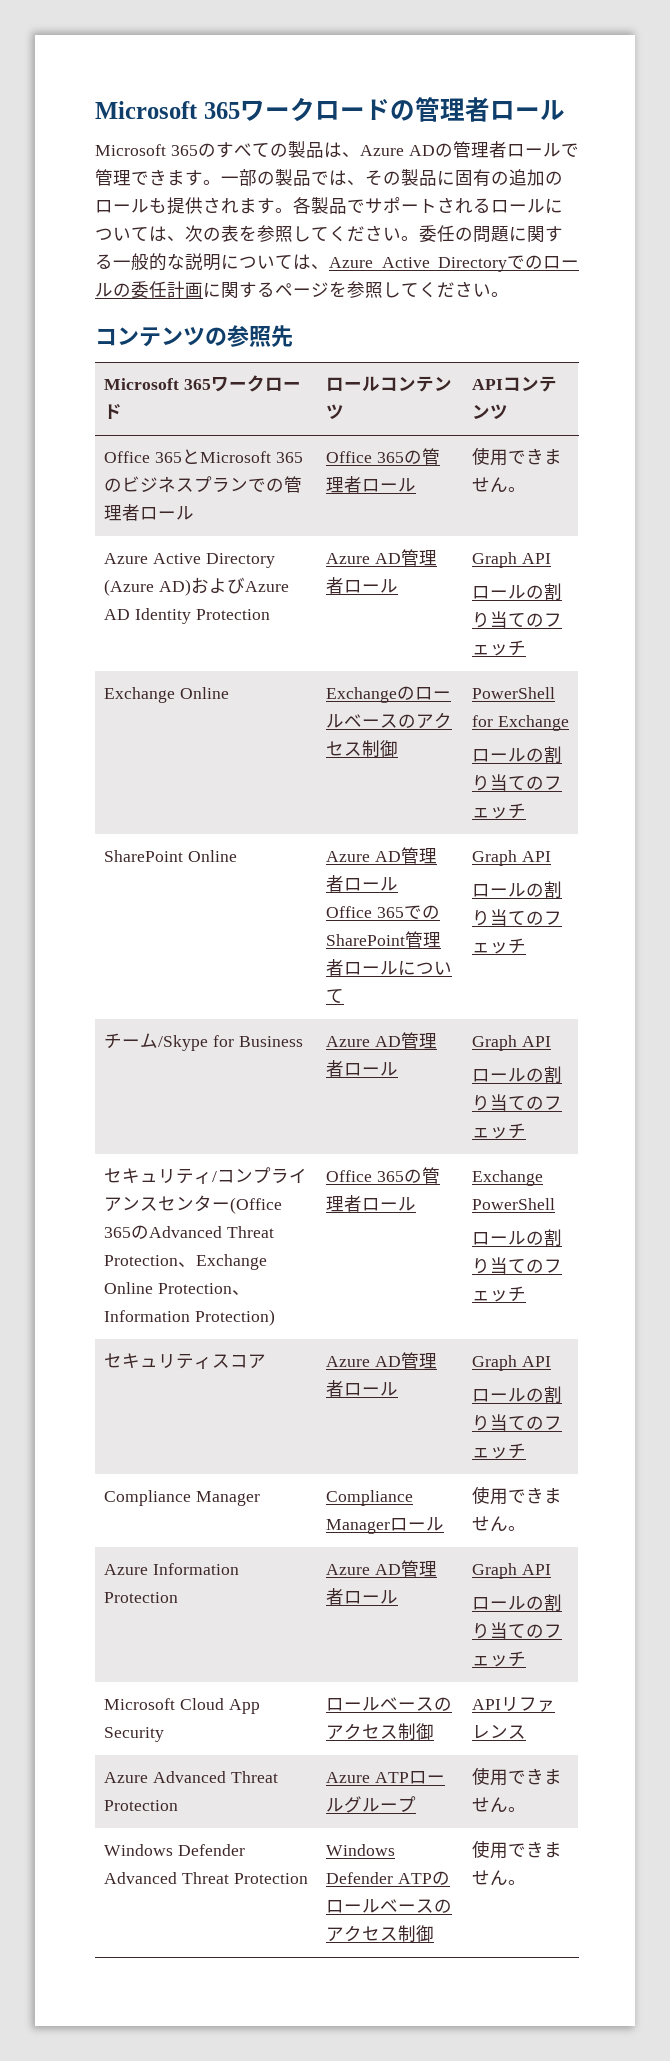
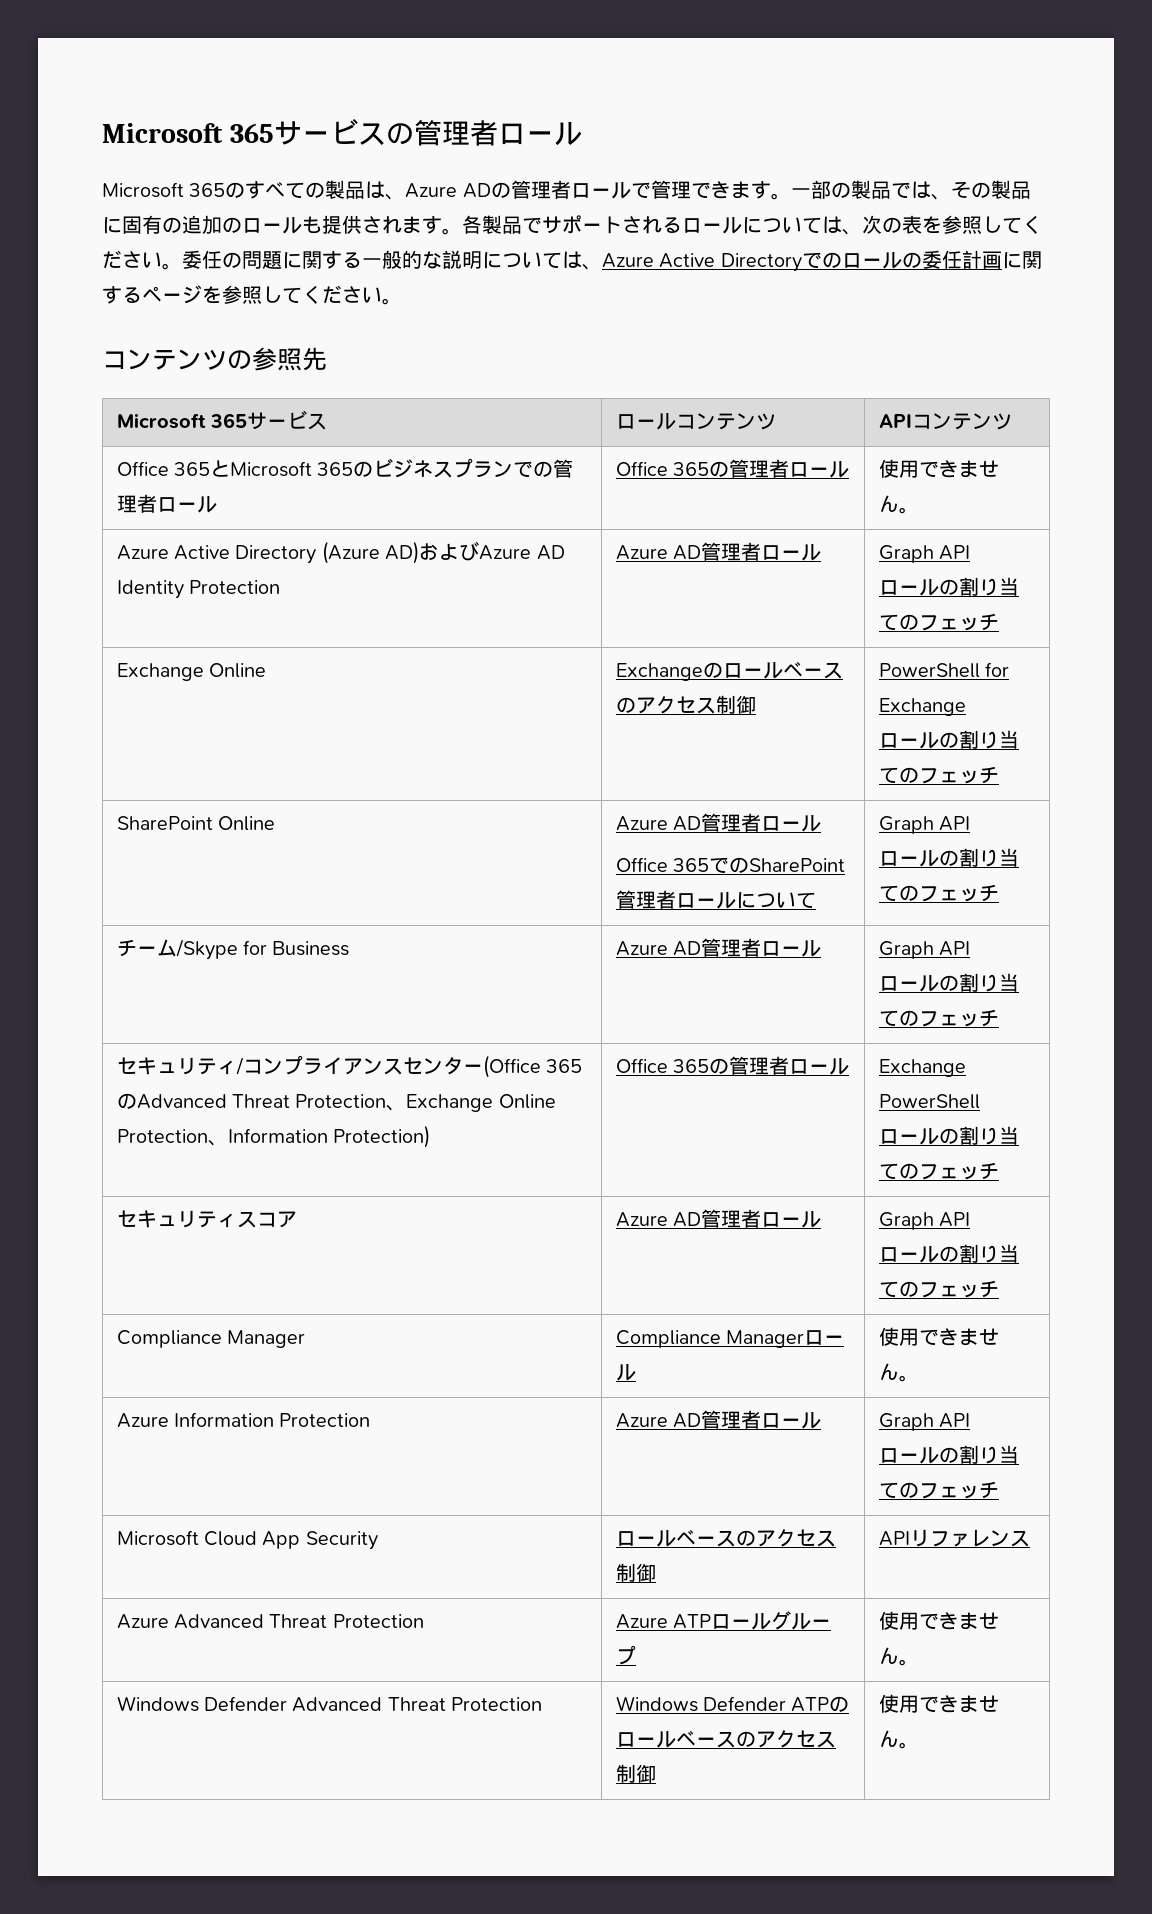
- Microsoft 365ワークロードの管理者ロール
+ Microsoft 365サービスの管理者ロール
- Microsoft 365ワークロード | ロールコンテンツ | APIコンテンツ
+ Microsoft 365サービス | ロールコンテンツ | APIコンテンツ

